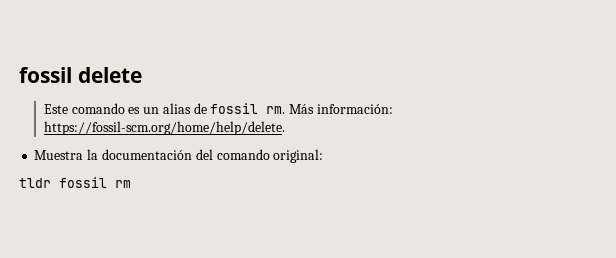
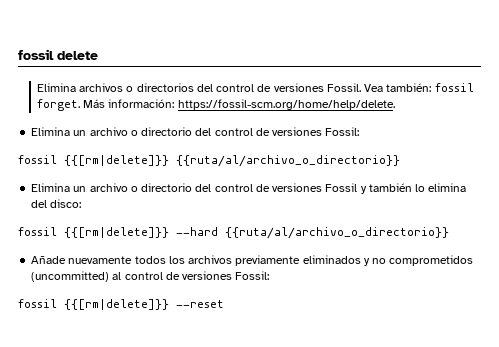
- Este comando es un alias de fossil rm. Más información: https://fossil-scm.org/home/help/delete.
- Muestra la documentación del comando original:
- tldr fossil rm
+ Elimina archivos o directorios del control de versiones Fossil. Vea también: fossil forget. Más información: https://fossil-scm.org/home/help/delete.
+ Elimina un archivo o directorio del control de versiones Fossil:
+ fossil {{[rm|delete]}} {{ruta/al/archivo_o_directorio}}
+ Elimina un archivo o directorio del control de versiones Fossil y también lo elimina del disco:
+ fossil {{[rm|delete]}} --hard {{ruta/al/archivo_o_directorio}}
+ Añade nuevamente todos los archivos previamente eliminados y no comprometidos (uncommitted) al control de versiones Fossil:
+ fossil {{[rm|delete]}} --reset

